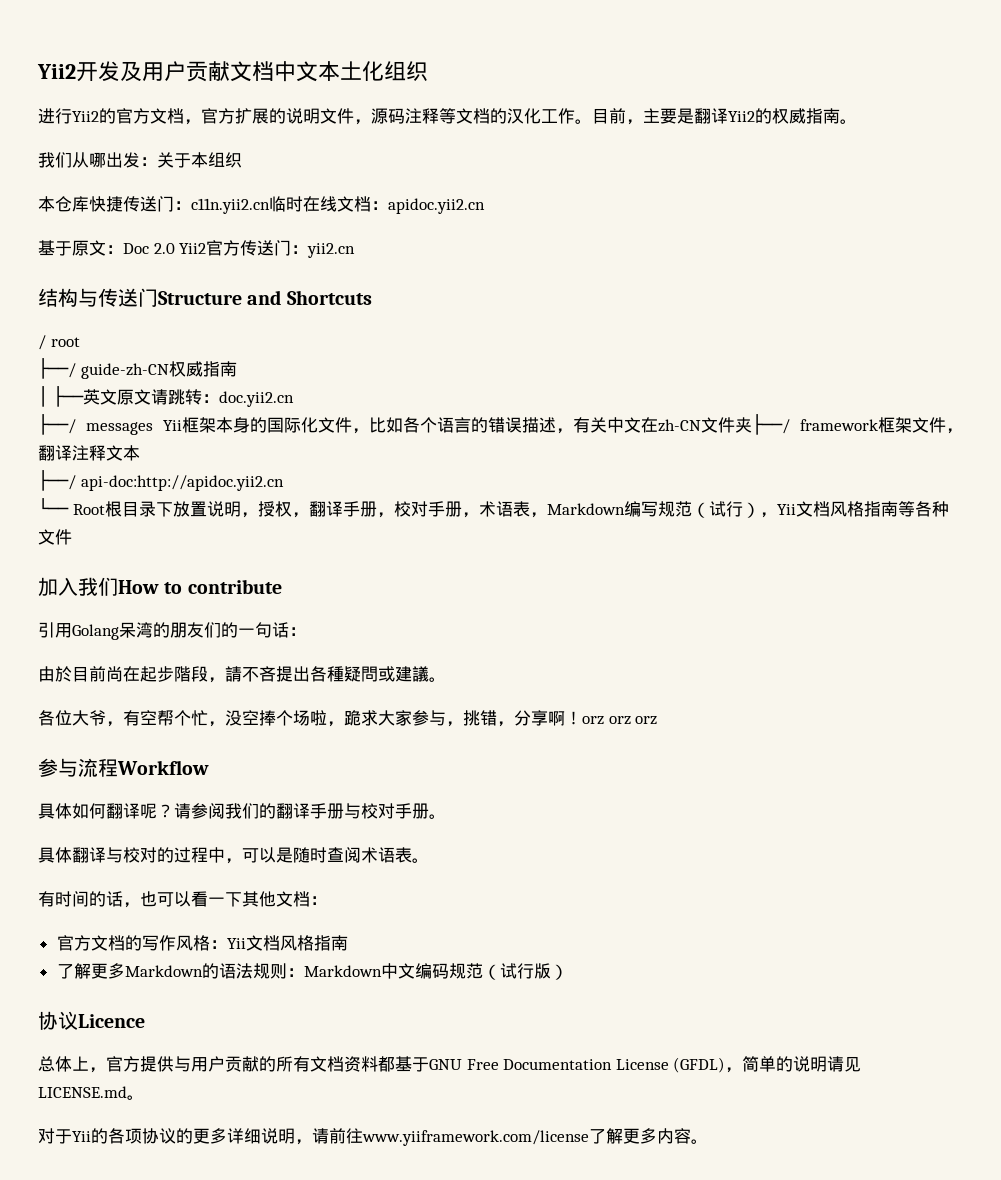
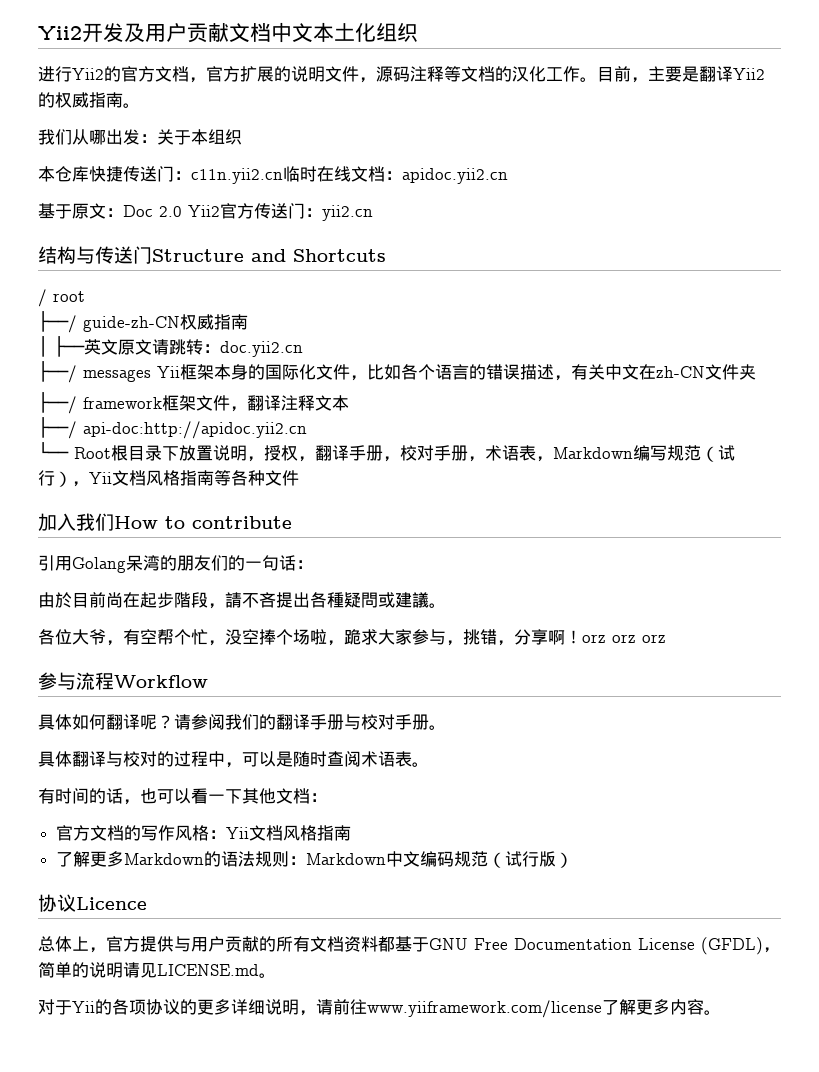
- ├──/ messages Yii框架本身的国际化文件，比如各个语言的错误描述，有关中文在zh-CN文件夹├──/ framework框架文件，翻译注释文本
+ ├──/ messages Yii框架本身的国际化文件，比如各个语言的错误描述，有关中文在zh-CN文件夹
+ ├──/ framework框架文件，翻译注释文本

